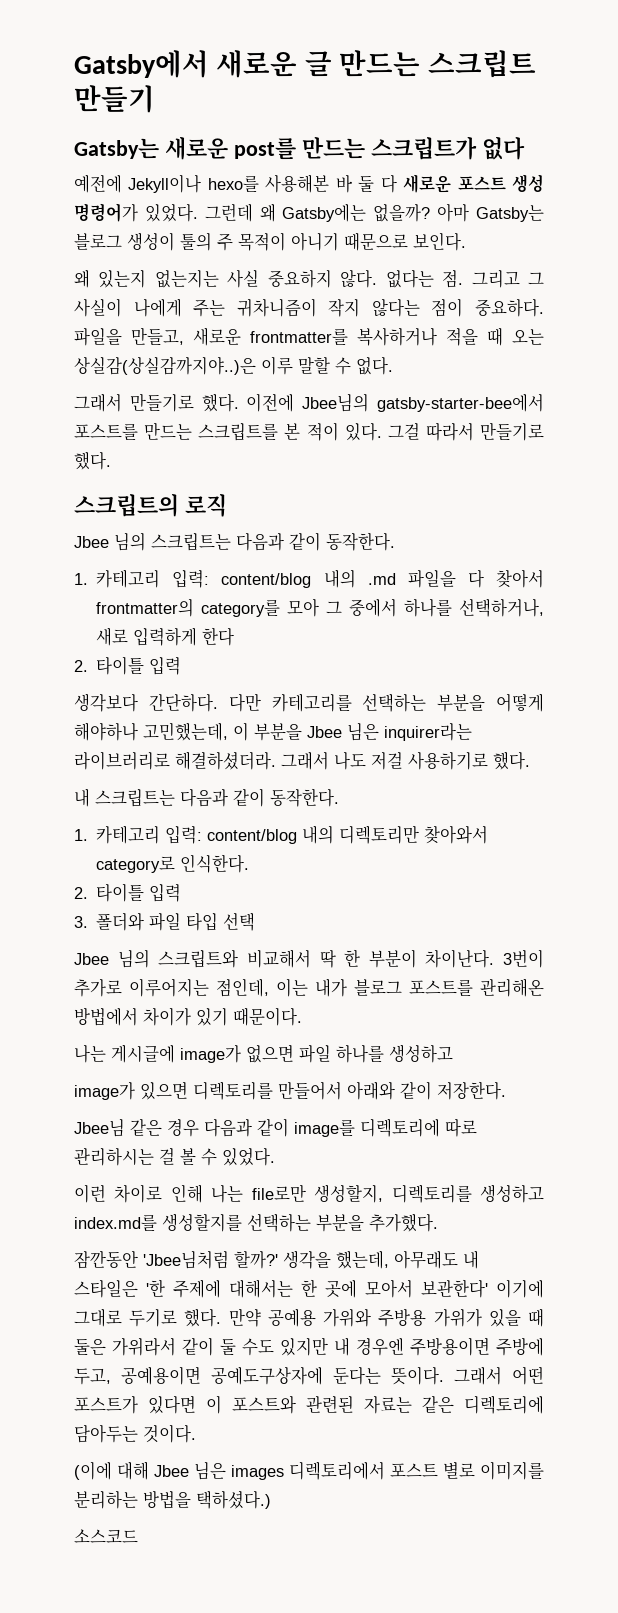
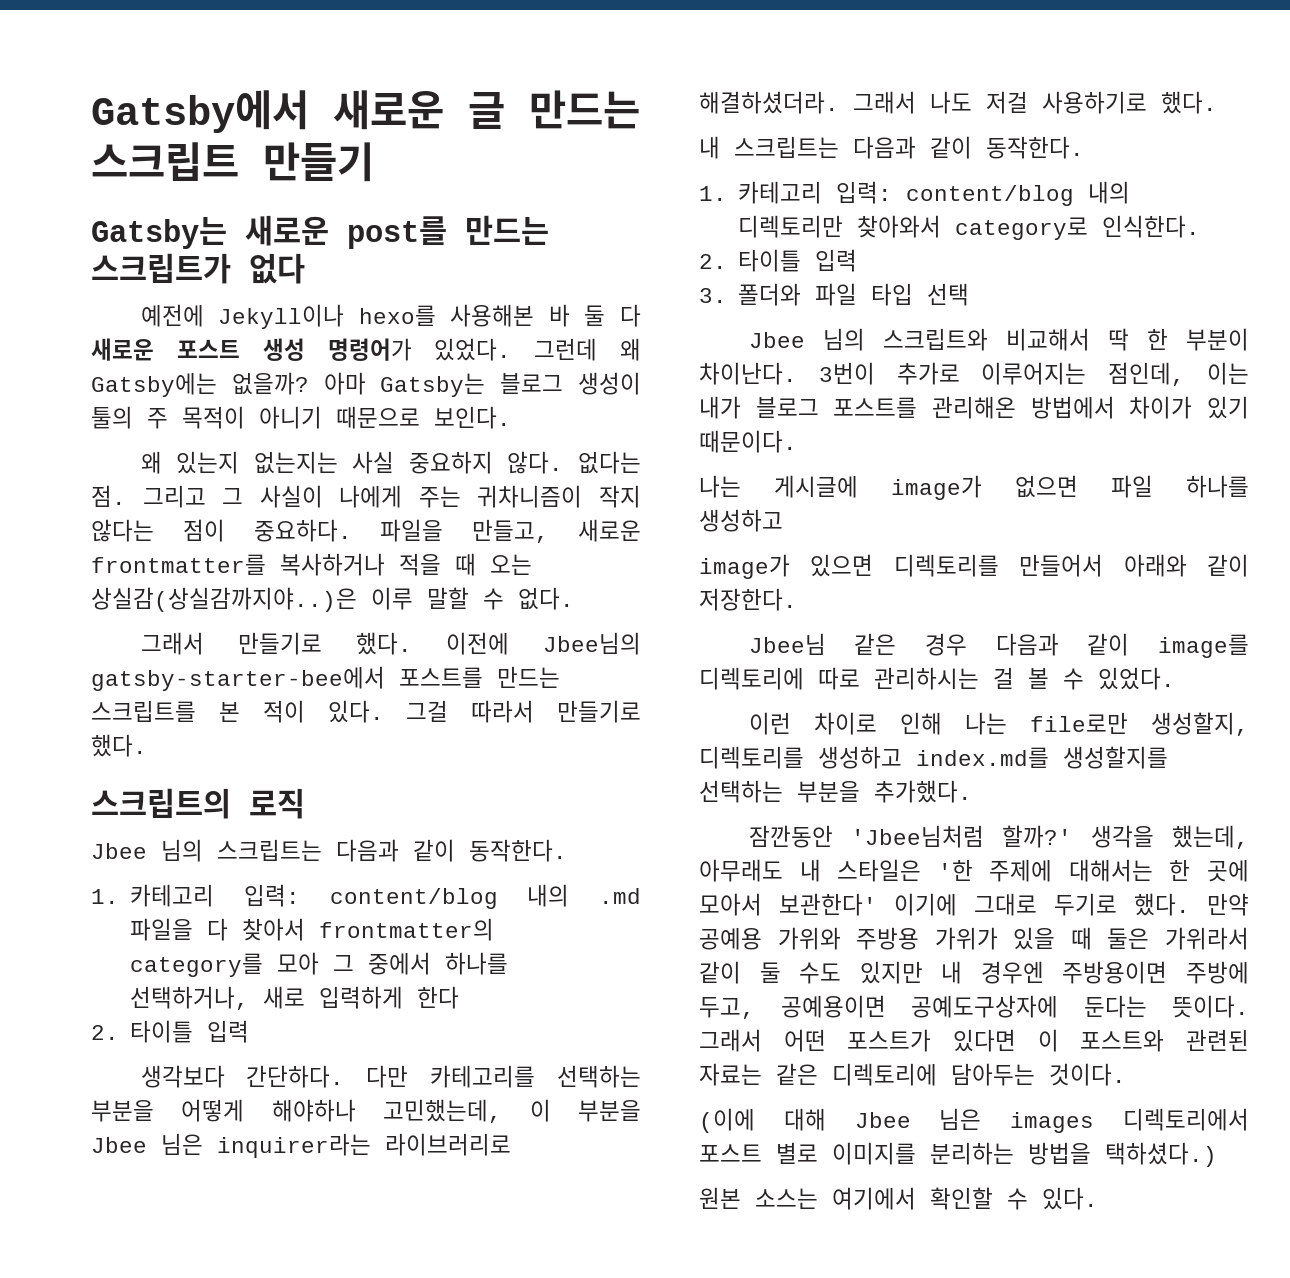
- 소스코드
+ 원본 소스는 여기에서 확인할 수 있다.

